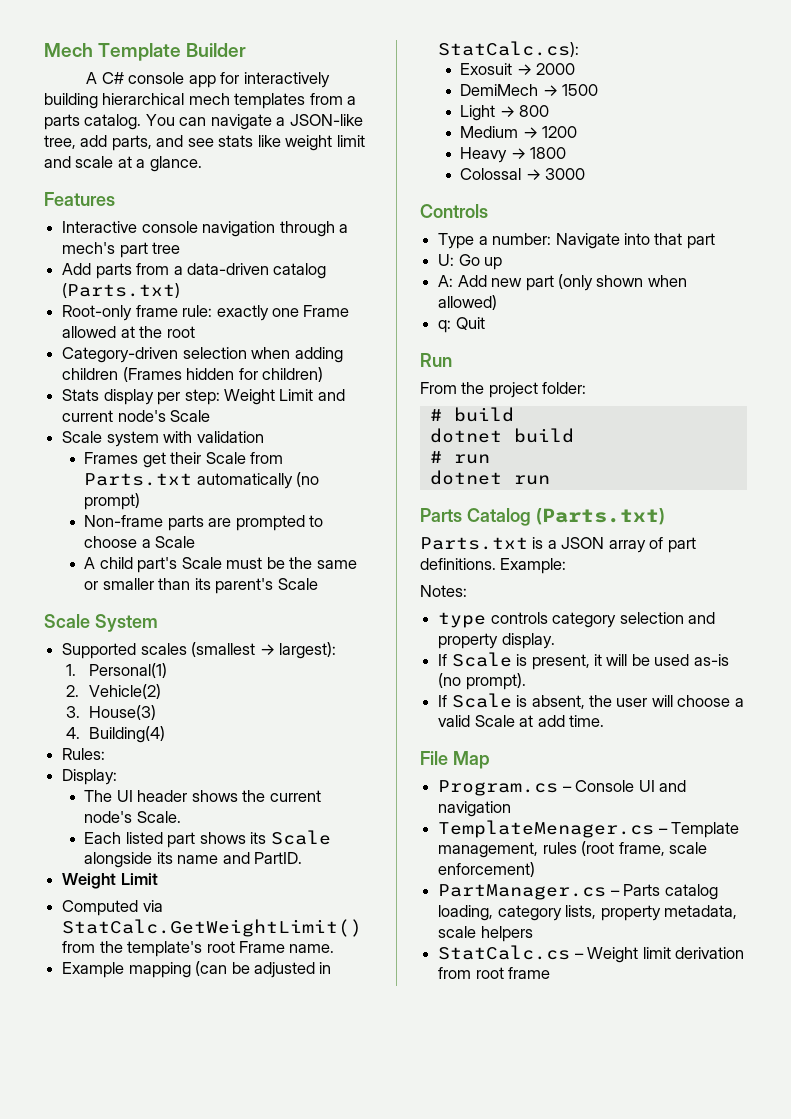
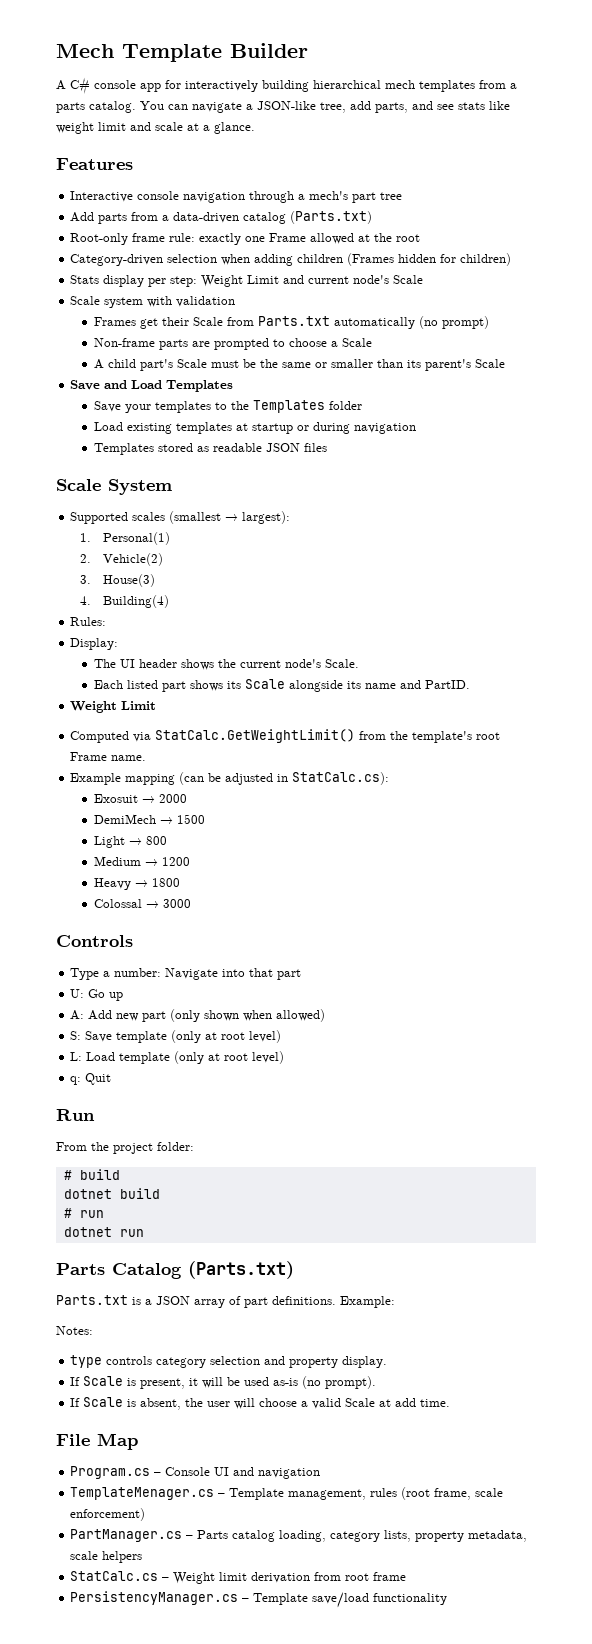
+ Save and Load Templates
+ Save your templates to the Templates folder
+ Load existing templates at startup or during navigation
+ Templates stored as readable JSON files
+ S: Save template (only at root level)
+ L: Load template (only at root level)
+ PersistencyManager.cs – Template save/load functionality

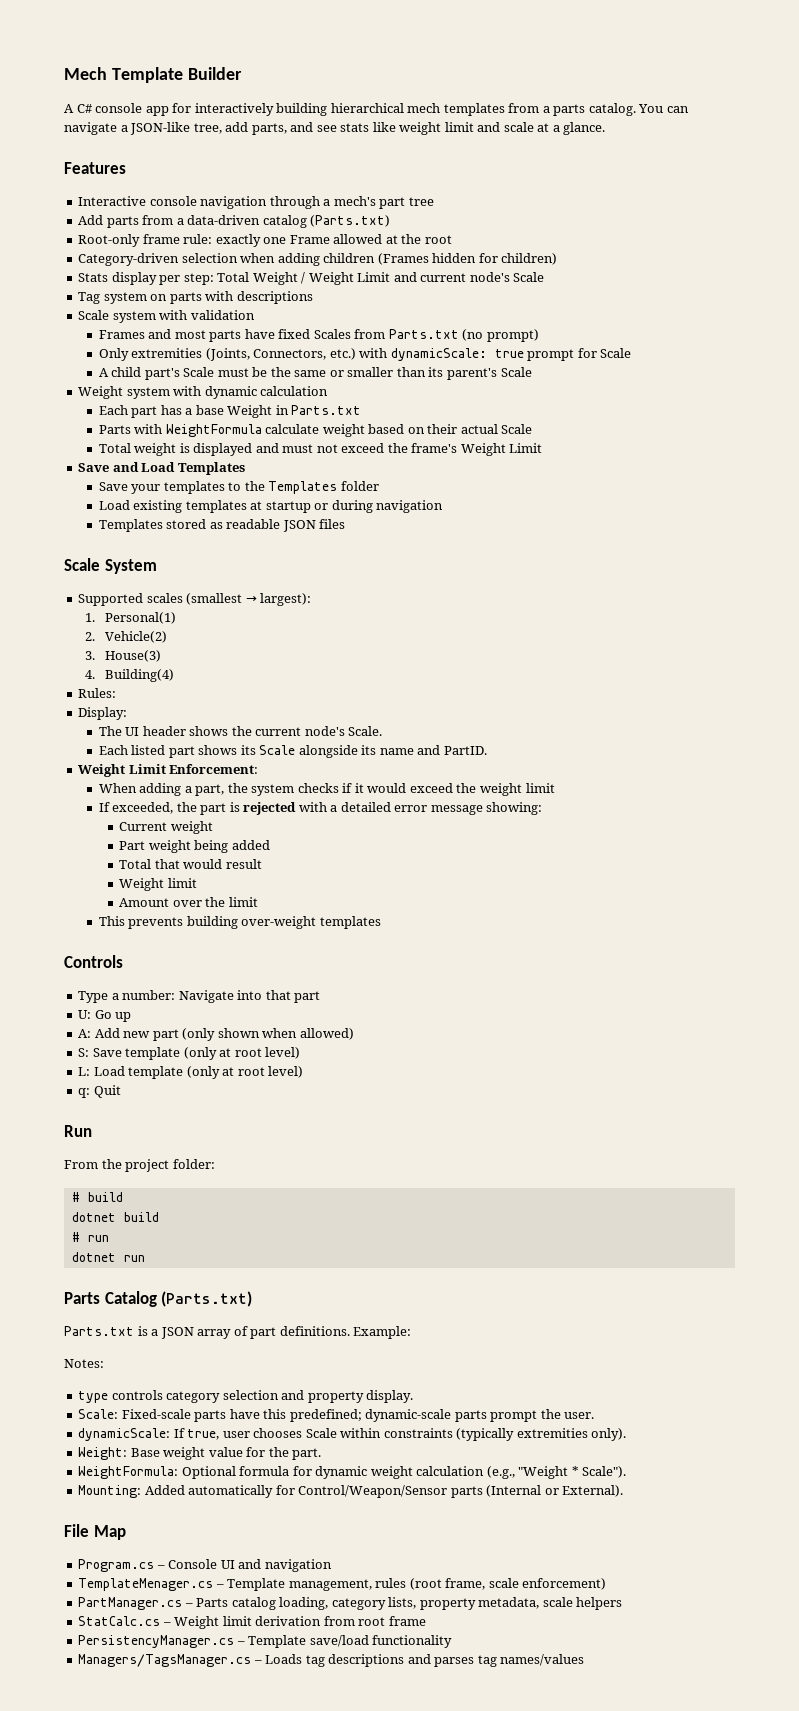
- Stats display per step: Weight Limit and current node's Scale
+ Stats display per step: Total Weight / Weight Limit and current node's Scale
+ Tag system on parts with descriptions
- Frames get their Scale from Parts.txt automatically (no prompt)
+ Frames and most parts have fixed Scales from Parts.txt (no prompt)
- Non-frame parts are prompted to choose a Scale
+ Only extremities (Joints, Connectors, etc.) with dynamicScale: true prompt for Scale
+ Weight system with dynamic calculation
+ Each part has a base Weight in Parts.txt
+ Parts with WeightFormula calculate weight based on their actual Scale
+ Total weight is displayed and must not exceed the frame's Weight Limit
  Each listed part shows its Scale alongside its name and PartID.
- Weight Limit
- Computed via StatCalc.GetWeightLimit() from the template's root Frame name.
- Example mapping (can be adjusted in StatCalc.cs):
- Exosuit → 2000
- DemiMech → 1500
- Light → 800
- Medium → 1200
- Heavy → 1800
- Colossal → 3000
+ Weight Limit Enforcement:
+ When adding a part, the system checks if it would exceed the weight limit
+ If exceeded, the part is rejected with a detailed error message showing:
+ Current weight
+ Part weight being added
+ Total that would result
+ Weight limit
+ Amount over the limit
+ This prevents building over-weight templates
- If Scale is present, it will be used as-is (no prompt).
- If Scale is absent, the user will choose a valid Scale at add time.
+ Scale: Fixed-scale parts have this predefined; dynamic-scale parts prompt the user.
+ dynamicScale: If true, user chooses Scale within constraints (typically extremities only).
+ Weight: Base weight value for the part.
+ WeightFormula: Optional formula for dynamic weight calculation (e.g., "Weight * Scale").
+ Mounting: Added automatically for Control/Weapon/Sensor parts (Internal or External).
+ Managers/TagsManager.cs – Loads tag descriptions and parses tag names/values

